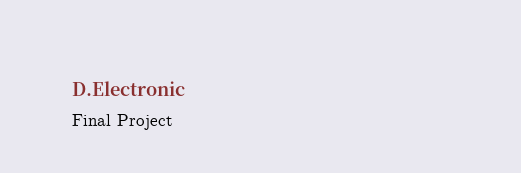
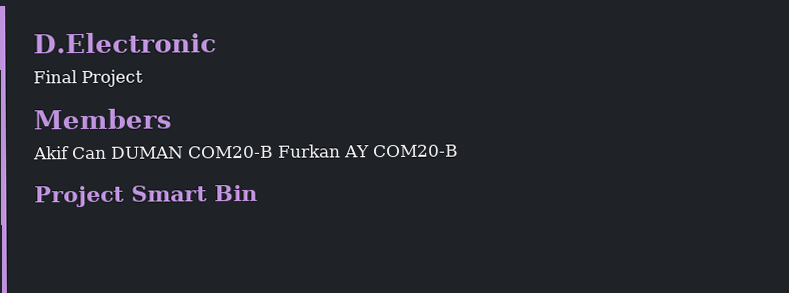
+ Members
+ Akif Can DUMAN COM20-B Furkan AY COM20-B
+ Project Smart Bin

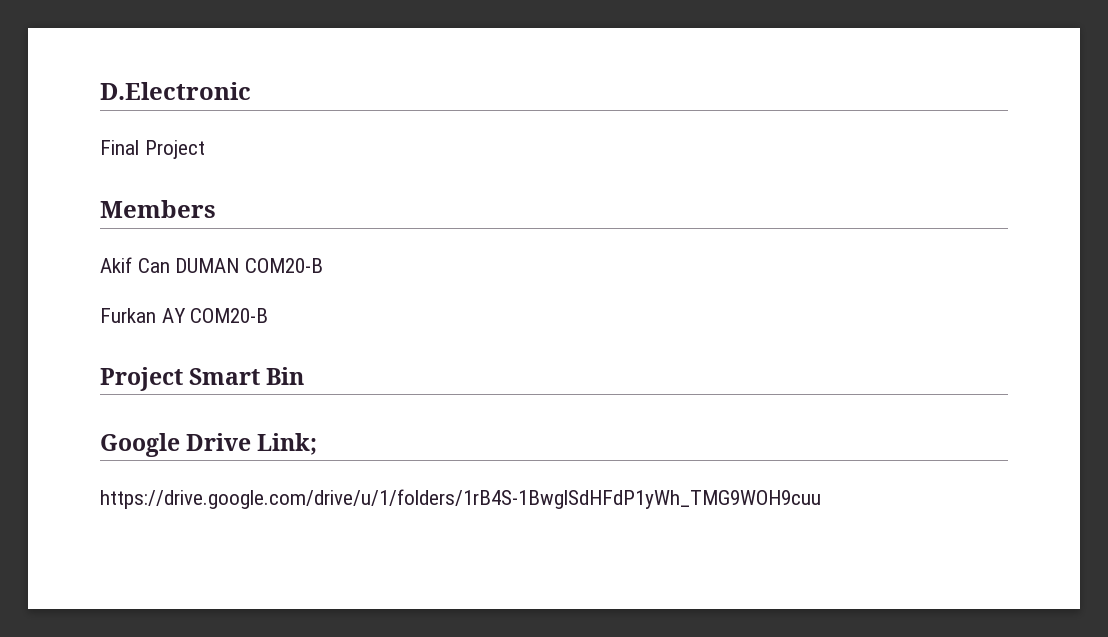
- Akif Can DUMAN COM20-B Furkan AY COM20-B
+ Akif Can DUMAN COM20-B
+ Furkan AY COM20-B
+ Google Drive Link;
+ https://drive.google.com/drive/u/1/folders/1rB4S-1BwglSdHFdP1yWh_TMG9WOH9cuu

